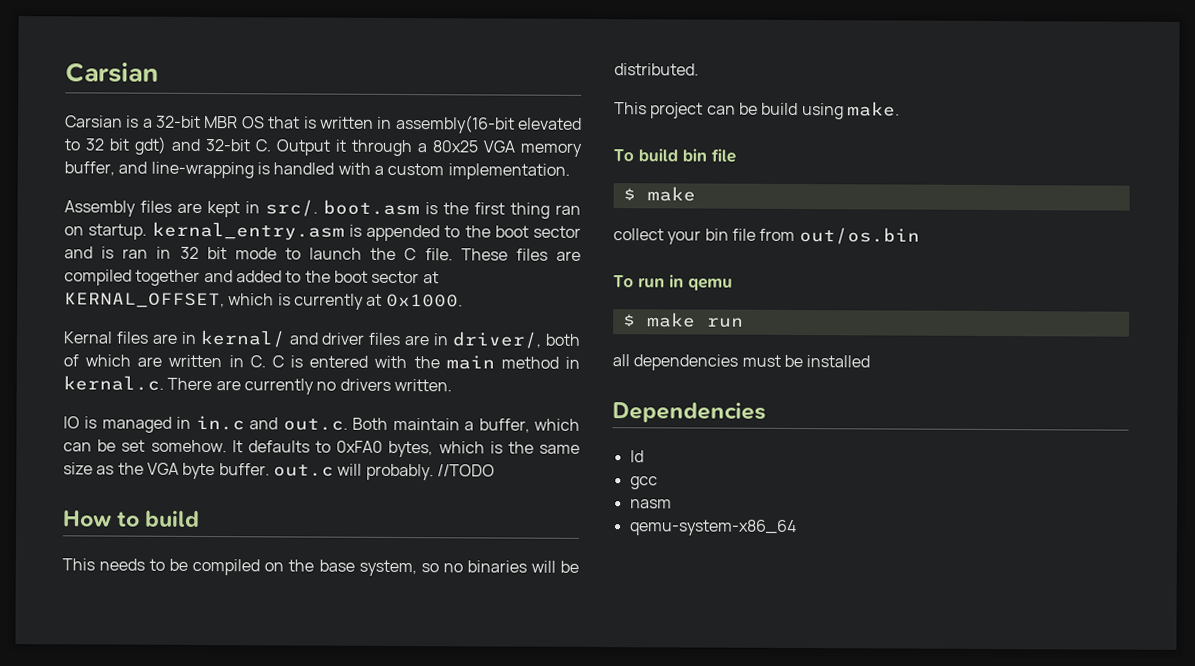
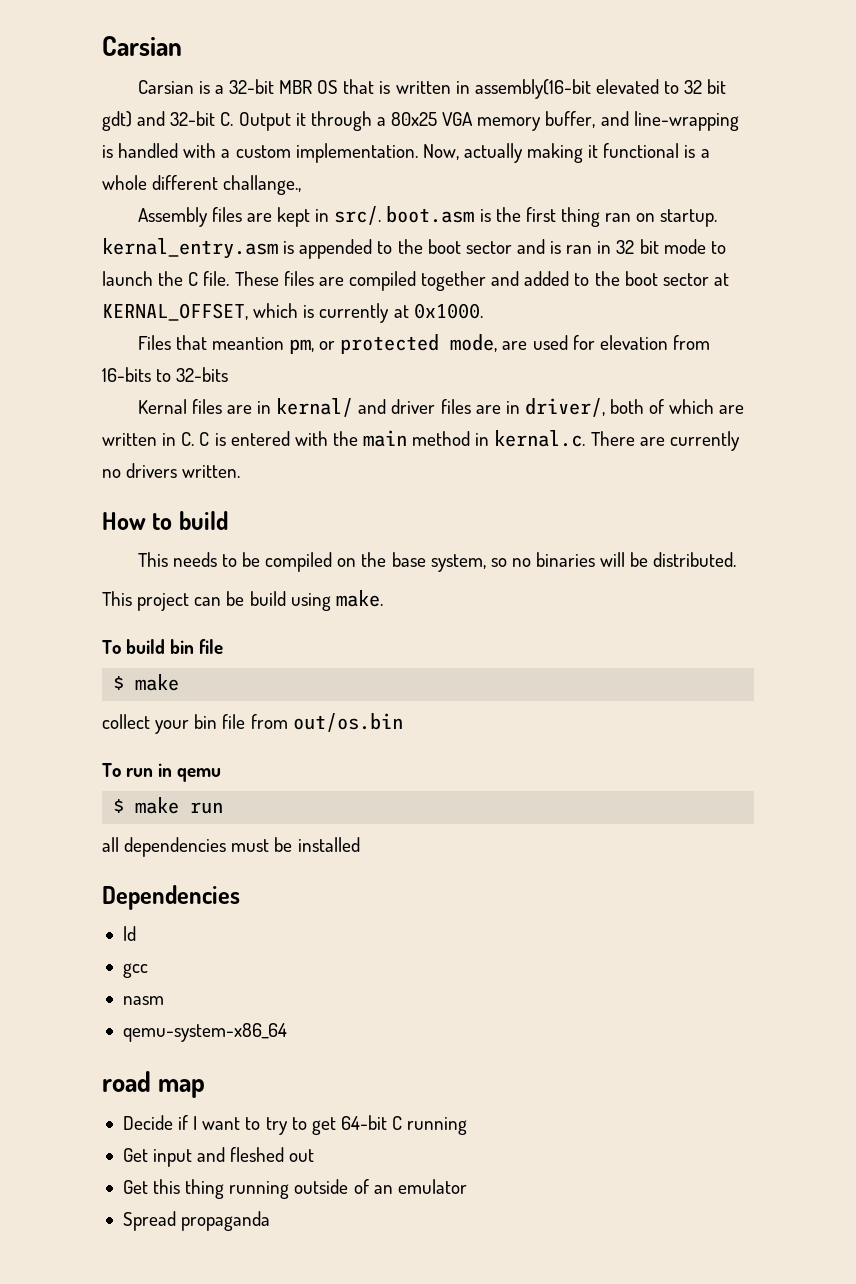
+ Now, actually making it functional is a whole different challange.,
+ Files that meantion pm, or protected mode, are used for elevation from 16-bits to 32-bits
- IO is managed in in.c and out.c. Both maintain a buffer, which can be set somehow. It defaults to 0xFA0 bytes, which is the same size as the VGA byte buffer. out.c will probably. //TODO
+ road map
+ Decide if I want to try to get 64-bit C running
+ Get input and fleshed out
+ Get this thing running outside of an emulator
+ Spread propaganda

